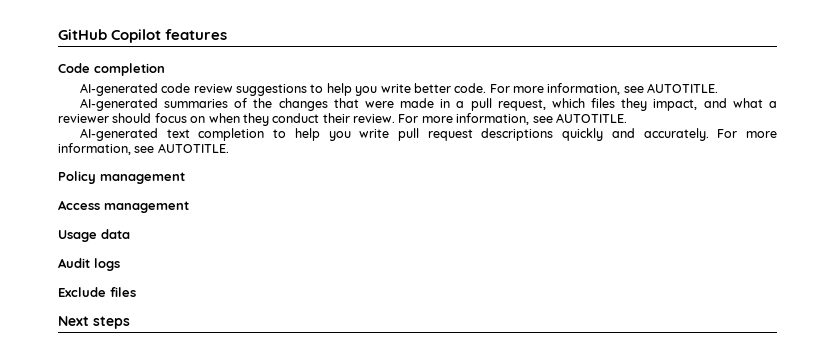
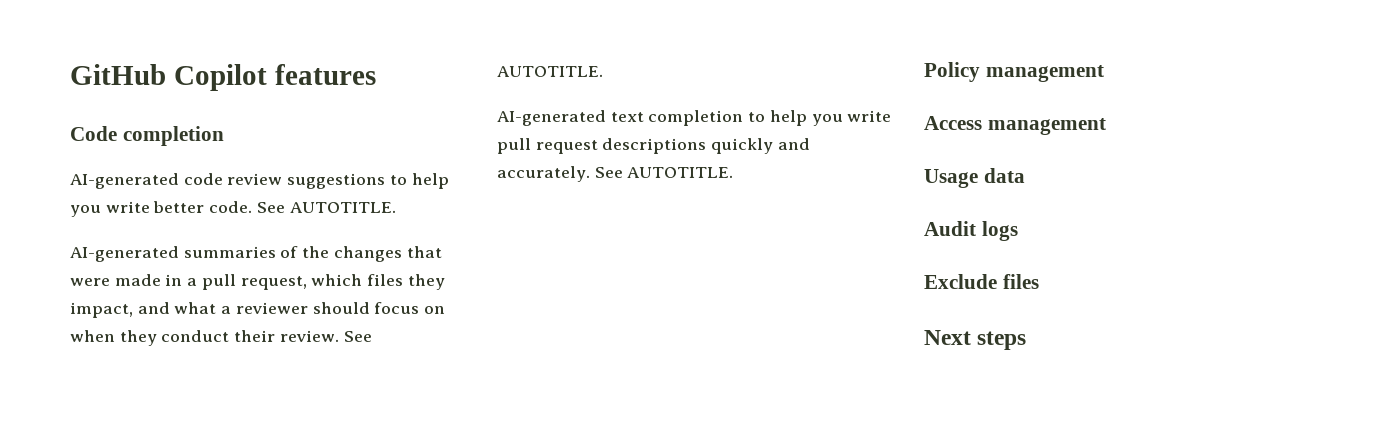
- AI-generated code review suggestions to help you write better code. For more information, see AUTOTITLE.
+ AI-generated code review suggestions to help you write better code. See AUTOTITLE.
- AI-generated summaries of the changes that were made in a pull request, which files they impact, and what a reviewer should focus on when they conduct their review. For more information, see AUTOTITLE.
+ AI-generated summaries of the changes that were made in a pull request, which files they impact, and what a reviewer should focus on when they conduct their review. See AUTOTITLE.
- AI-generated text completion to help you write pull request descriptions quickly and accurately. For more information, see AUTOTITLE.
+ AI-generated text completion to help you write pull request descriptions quickly and accurately. See AUTOTITLE.

